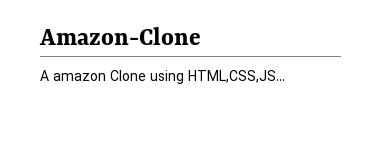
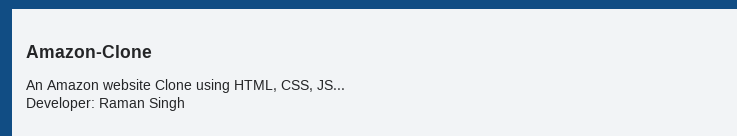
- A amazon Clone using HTML,CSS,JS...
+ An Amazon website Clone using HTML, CSS, JS...
+ Developer: Raman Singh

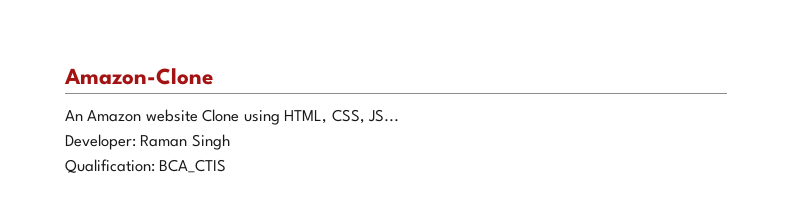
+ Qualification: BCA_CTIS

